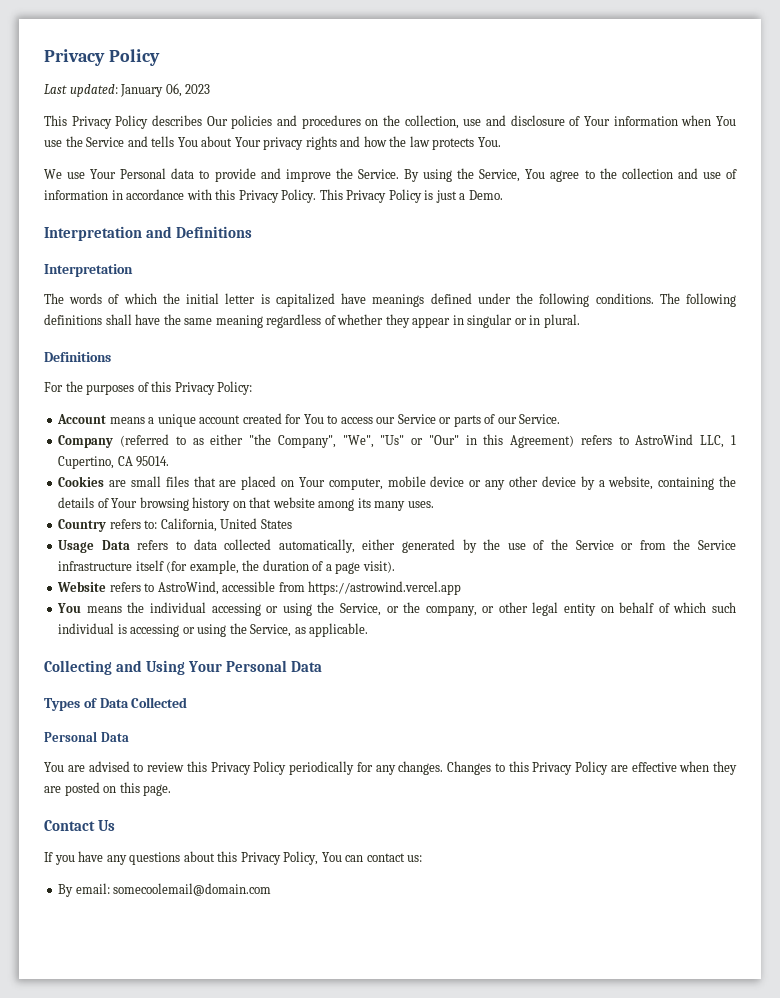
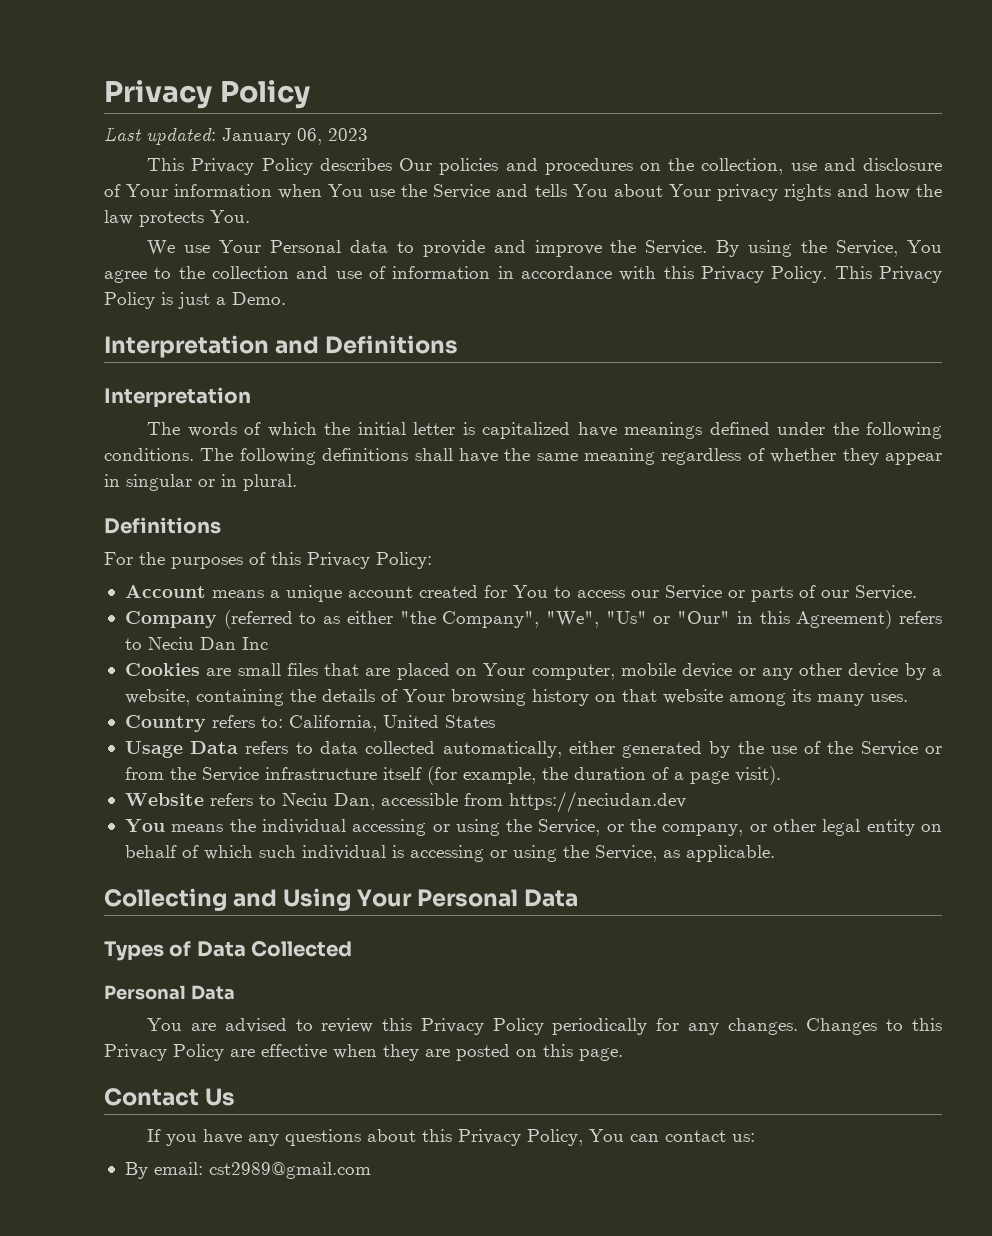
- Company (referred to as either "the Company", "We", "Us" or "Our" in this Agreement) refers to AstroWind LLC, 1 Cupertino, CA 95014.
+ Company (referred to as either "the Company", "We", "Us" or "Our" in this Agreement) refers to Neciu Dan Inc
- Website refers to AstroWind, accessible from https://astrowind.vercel.app
+ Website refers to Neciu Dan, accessible from https://neciudan.dev
- By email: somecoolemail@domain.com
+ By email: cst2989@gmail.com

